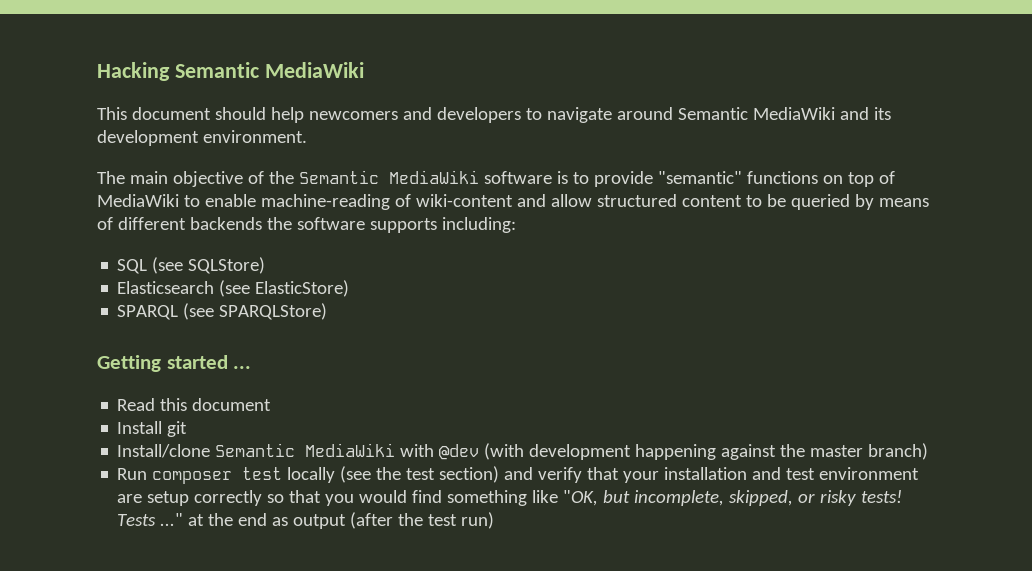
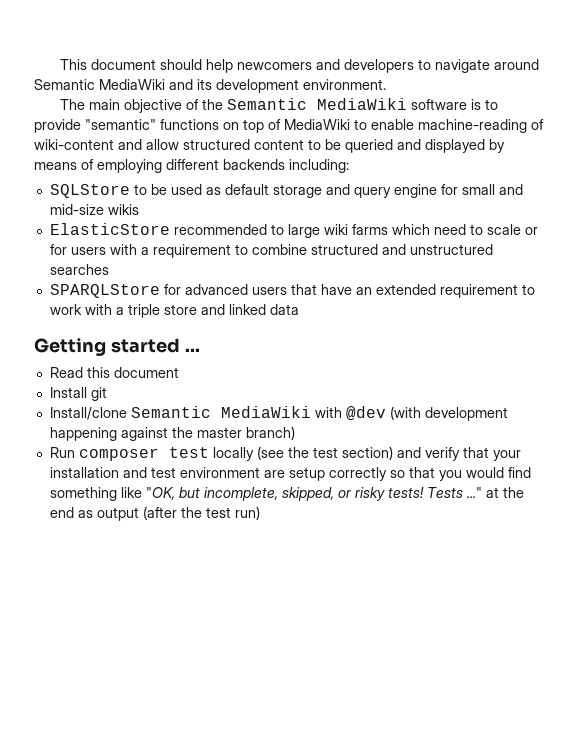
- Hacking Semantic MediaWiki
- The main objective of the Semantic MediaWiki software is to provide "semantic" functions on top of MediaWiki to enable machine-reading of wiki-content and allow structured content to be queried by means of different backends the software supports including:
- SQL (see SQLStore)
- Elasticsearch (see ElasticStore)
- SPARQL (see SPARQLStore)
+ The main objective of the Semantic MediaWiki software is to provide "semantic" functions on top of MediaWiki to enable machine-reading of wiki-content and allow structured content to be queried and displayed by means of employing different backends including:
+ SQLStore to be used as default storage and query engine for small and mid-size wikis
+ ElasticStore recommended to large wiki farms which need to scale or for users with a requirement to combine structured and unstructured searches
+ SPARQLStore for advanced users that have an extended requirement to work with a triple store and linked data

